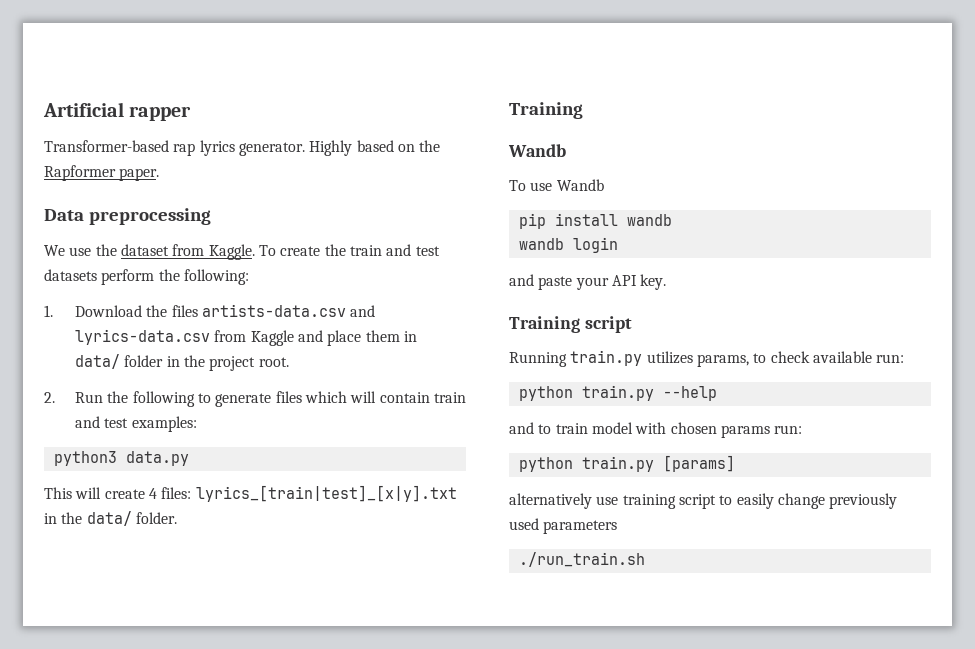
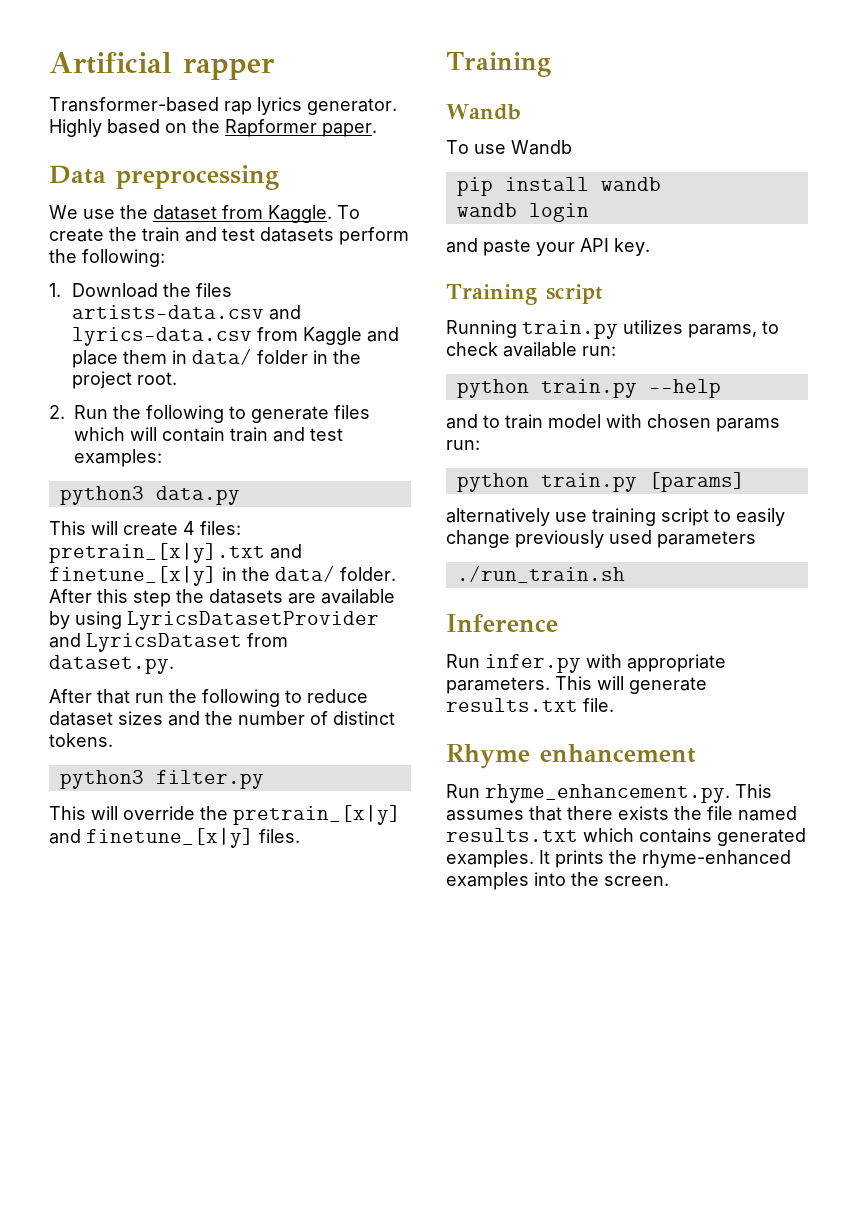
- This will create 4 files: lyrics_[train|test]_[x|y].txt in the data/ folder.
+ This will create 4 files: pretrain_[x|y].txt and finetune_[x|y] in the data/ folder. After this step the datasets are available by using LyricsDatasetProvider and LyricsDataset from dataset.py.
+ After that run the following to reduce dataset sizes and the number of distinct tokens.
+ python3 filter.py
+ This will override the pretrain_[x|y] and finetune_[x|y] files.
+ Inference
+ Run infer.py with appropriate parameters. This will generate results.txt file.
+ Rhyme enhancement
+ Run rhyme_enhancement.py. This assumes that there exists the file named results.txt which contains generated examples. It prints the rhyme-enhanced examples into the screen.

